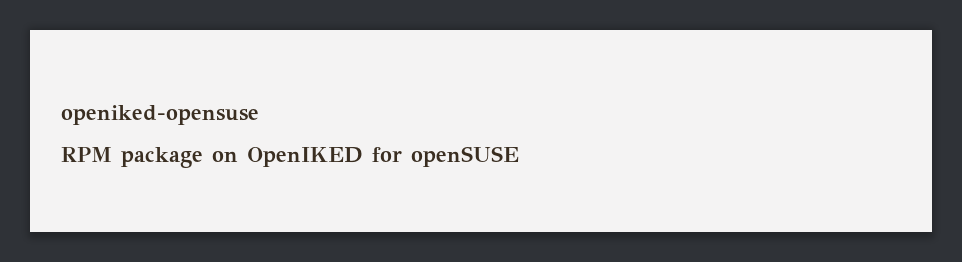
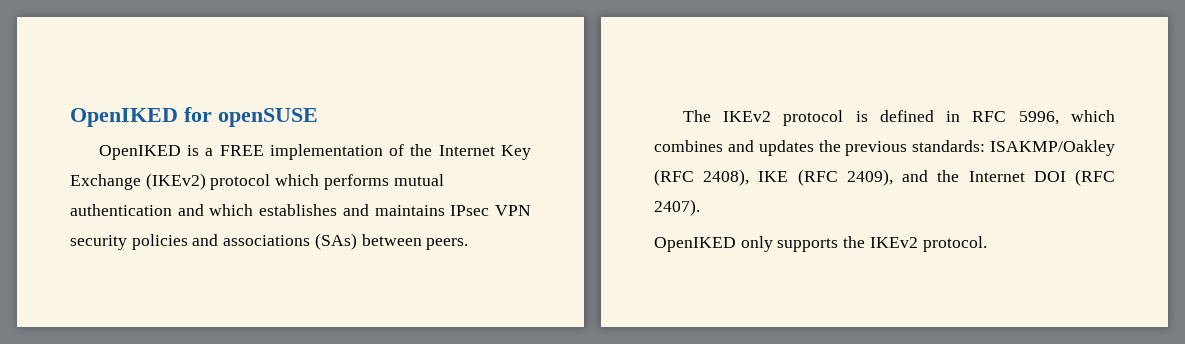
- openiked-opensuse
- RPM package on OpenIKED for openSUSE
+ OpenIKED for openSUSE
+ OpenIKED is a FREE implementation of the Internet Key Exchange (IKEv2) protocol which performs mutual authentication and which establishes and maintains IPsec VPN security policies and associations (SAs) between peers.
+ The IKEv2 protocol is defined in RFC 5996, which combines and updates the previous standards: ISAKMP/Oakley (RFC 2408), IKE (RFC 2409), and the Internet DOI (RFC 2407).
+ OpenIKED only supports the IKEv2 protocol.

